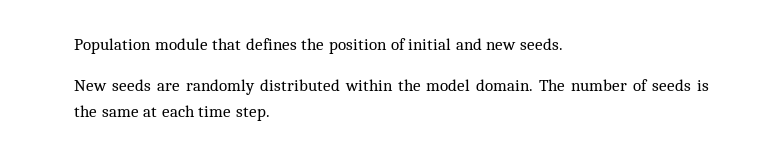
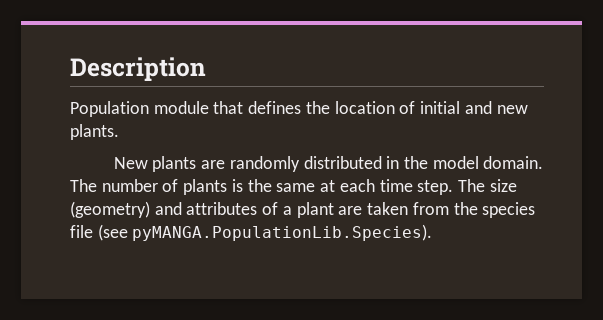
+ Description
- Population module that defines the position of initial and new seeds.
+ Population module that defines the location of initial and new plants.
- New seeds are randomly distributed within the model domain.
+ New plants are randomly distributed in the model domain.
- The number of seeds is the same at each time step.
+ The number of plants is the same at each time step.
+ The size (geometry) and attributes of a plant are taken from the species file (see pyMANGA.PopulationLib.Species).

